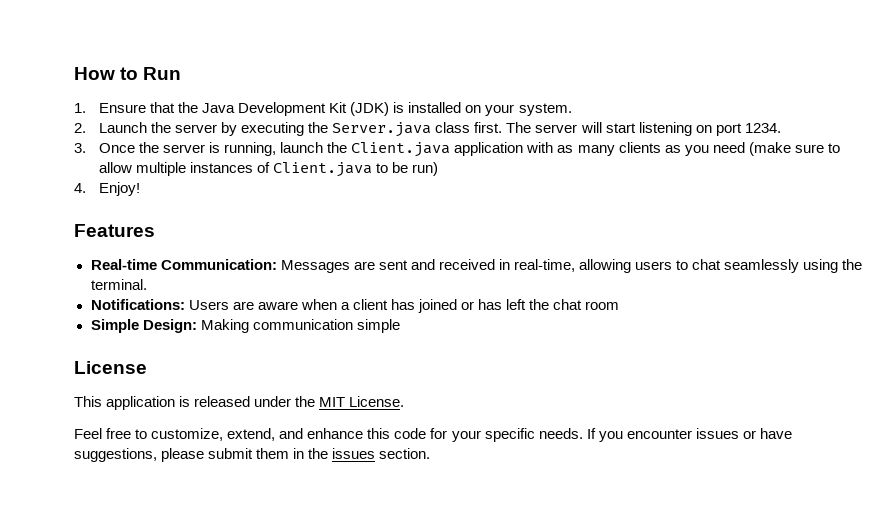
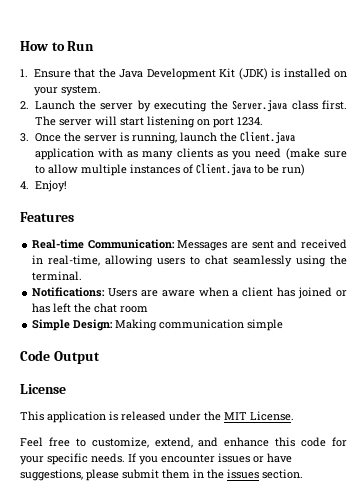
+ Code Output

